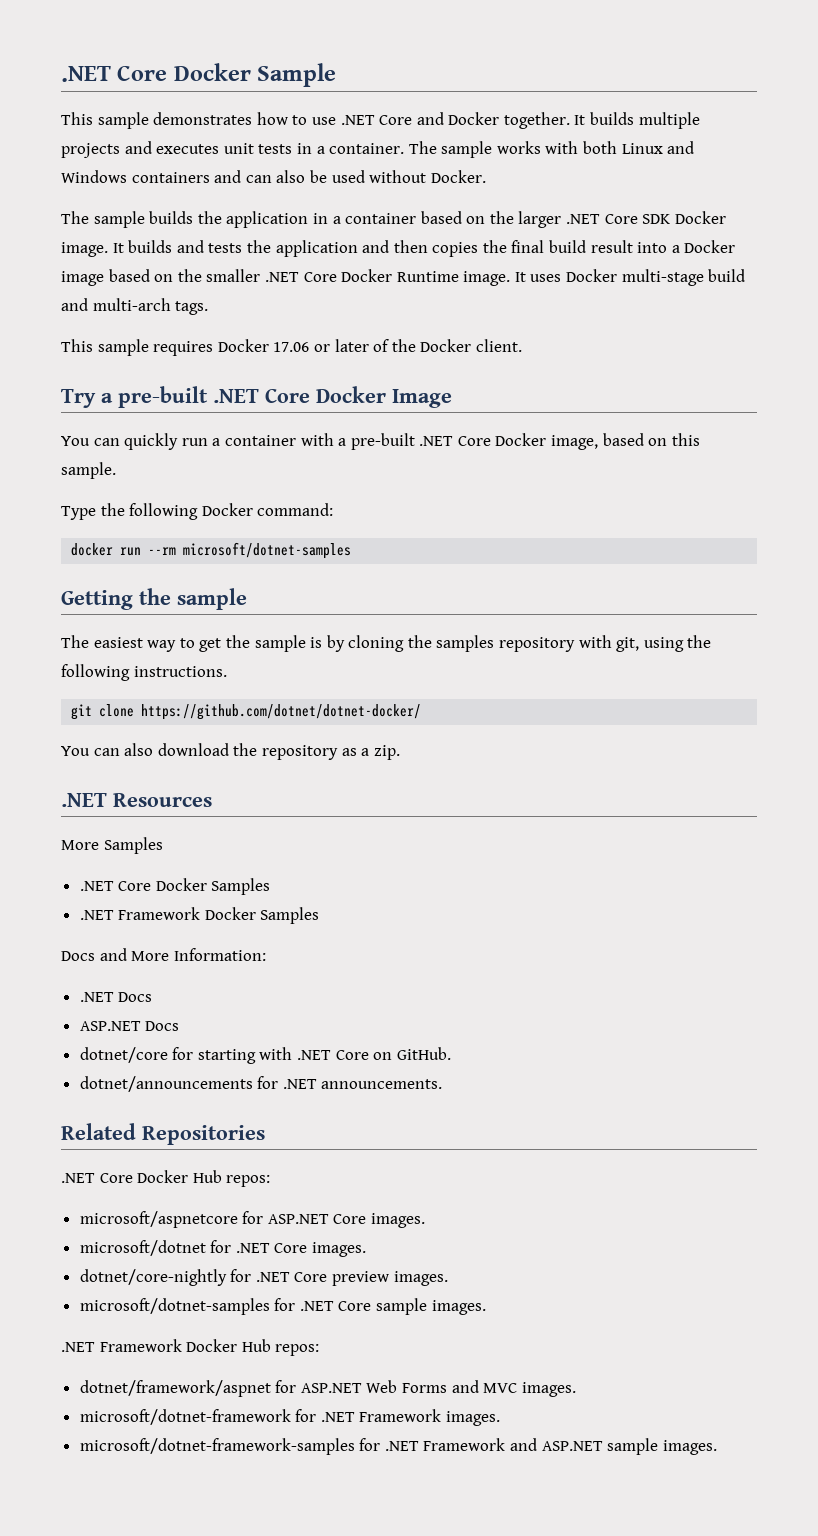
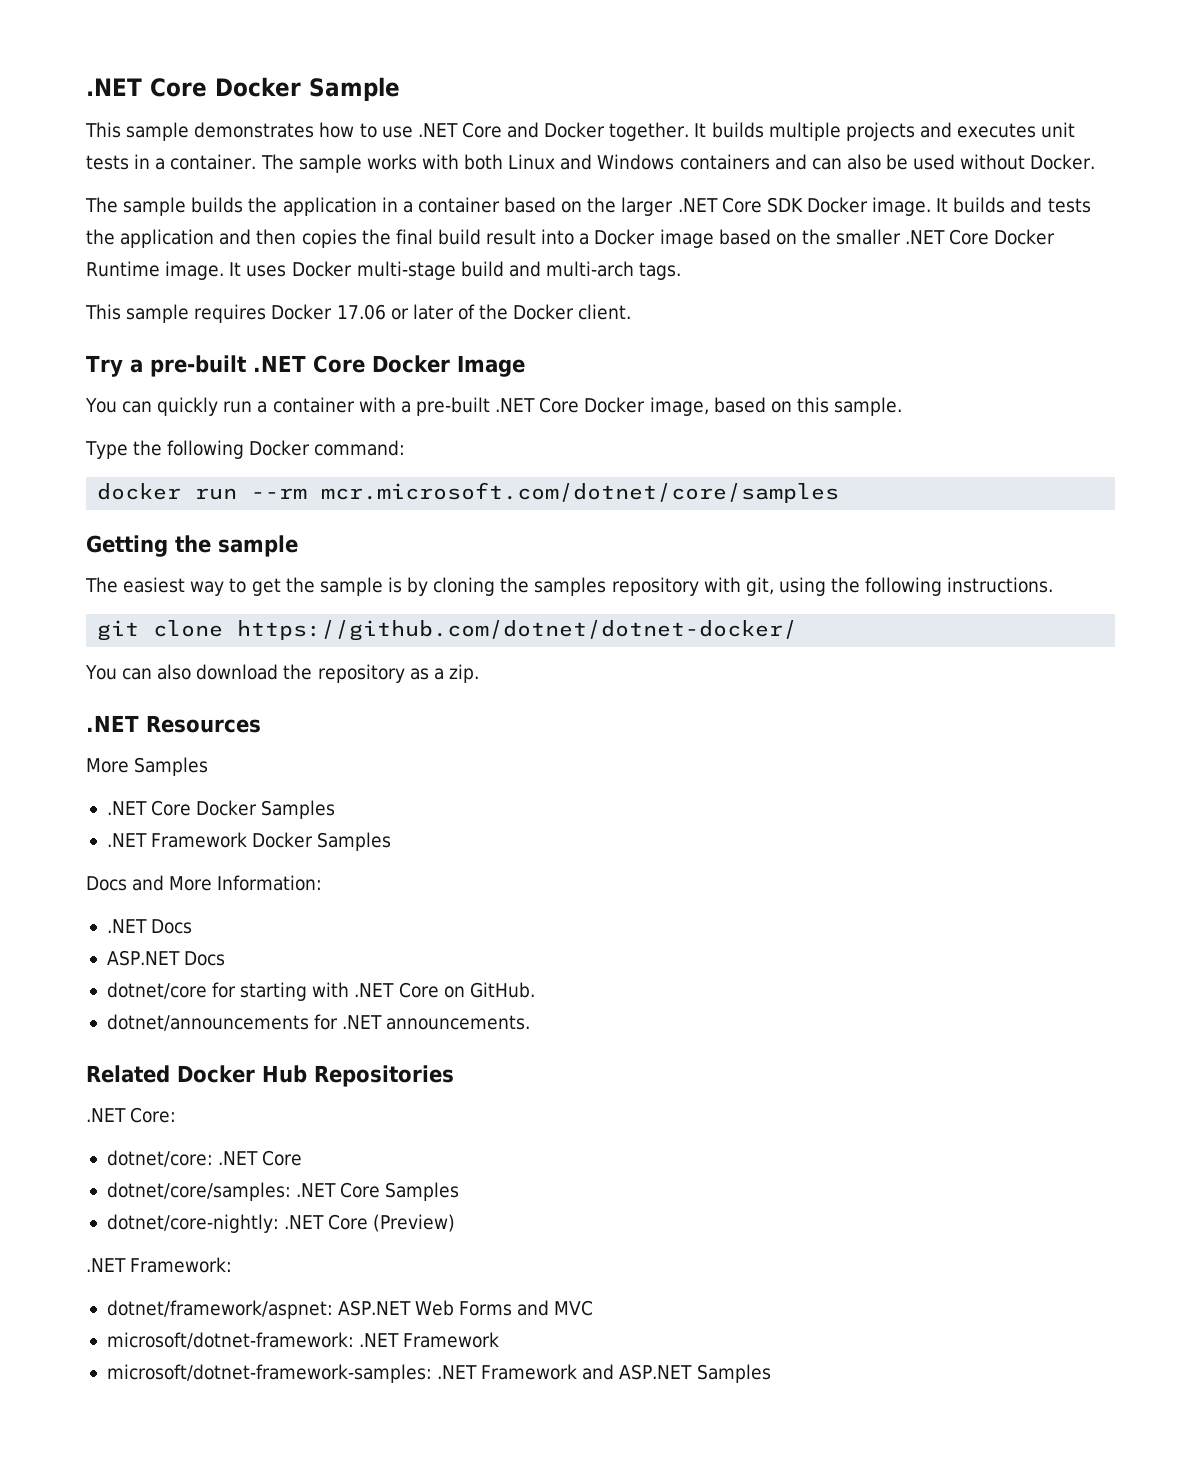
- docker run --rm microsoft/dotnet-samples
+ docker run --rm mcr.microsoft.com/dotnet/core/samples
- Related Repositories
+ Related Docker Hub Repositories
- .NET Core Docker Hub repos:
- microsoft/aspnetcore for ASP.NET Core images.
- microsoft/dotnet for .NET Core images.
- dotnet/core-nightly for .NET Core preview images.
- microsoft/dotnet-samples for .NET Core sample images.
- .NET Framework Docker Hub repos:
- dotnet/framework/aspnet for ASP.NET Web Forms and MVC images.
- microsoft/dotnet-framework for .NET Framework images.
- microsoft/dotnet-framework-samples for .NET Framework and ASP.NET sample images.
+ .NET Core:
+ dotnet/core: .NET Core
+ dotnet/core/samples: .NET Core Samples
+ dotnet/core-nightly: .NET Core (Preview)
+ .NET Framework:
+ dotnet/framework/aspnet: ASP.NET Web Forms and MVC
+ microsoft/dotnet-framework: .NET Framework
+ microsoft/dotnet-framework-samples: .NET Framework and ASP.NET Samples

